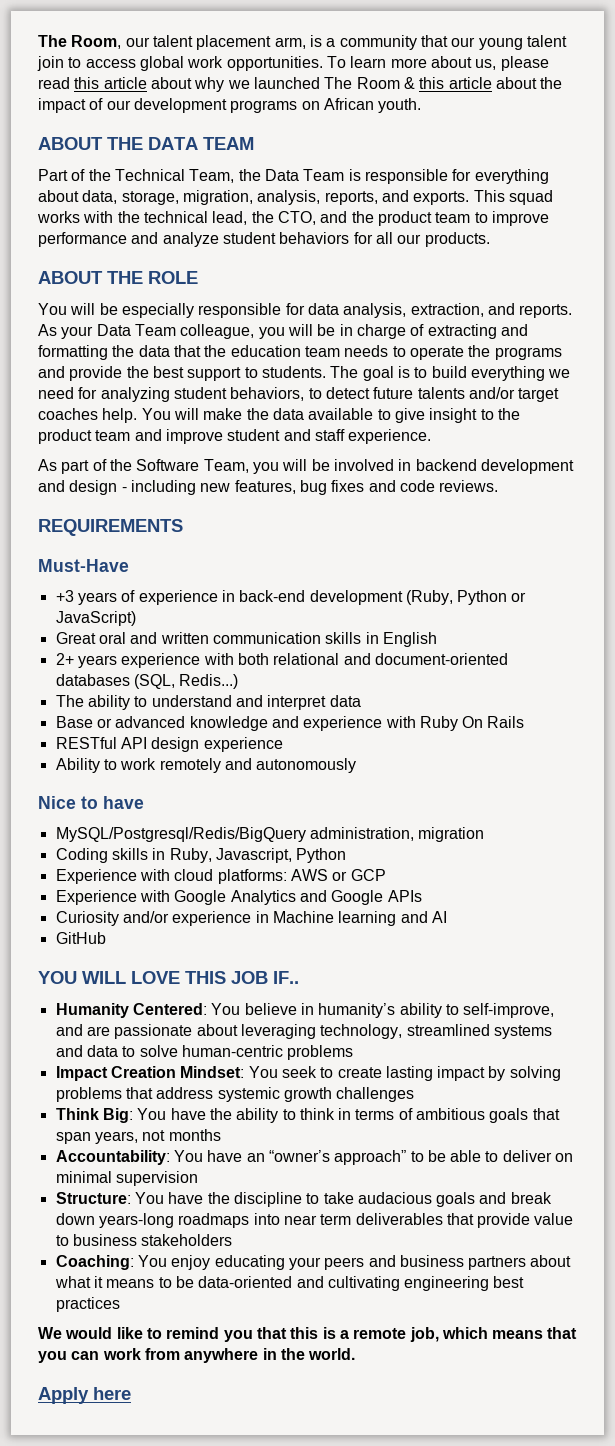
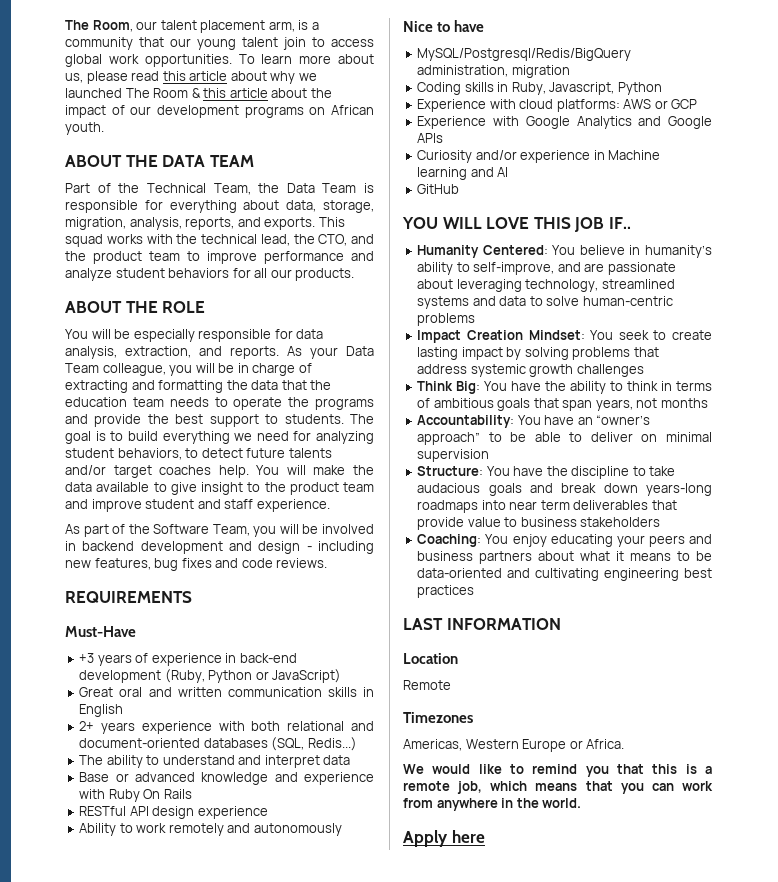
+ LAST INFORMATION
+ Location
+ Remote
+ Timezones
+ Americas, Western Europe or Africa.

